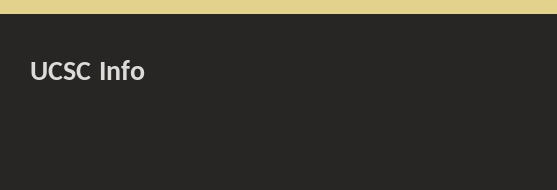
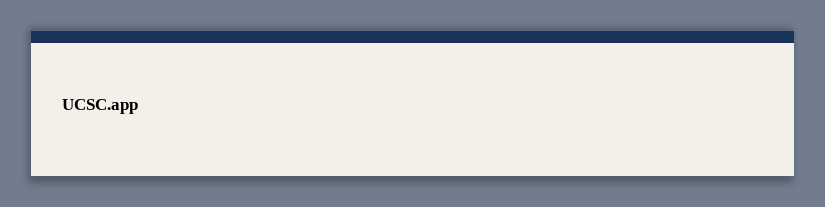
- UCSC Info
+ UCSC.app

